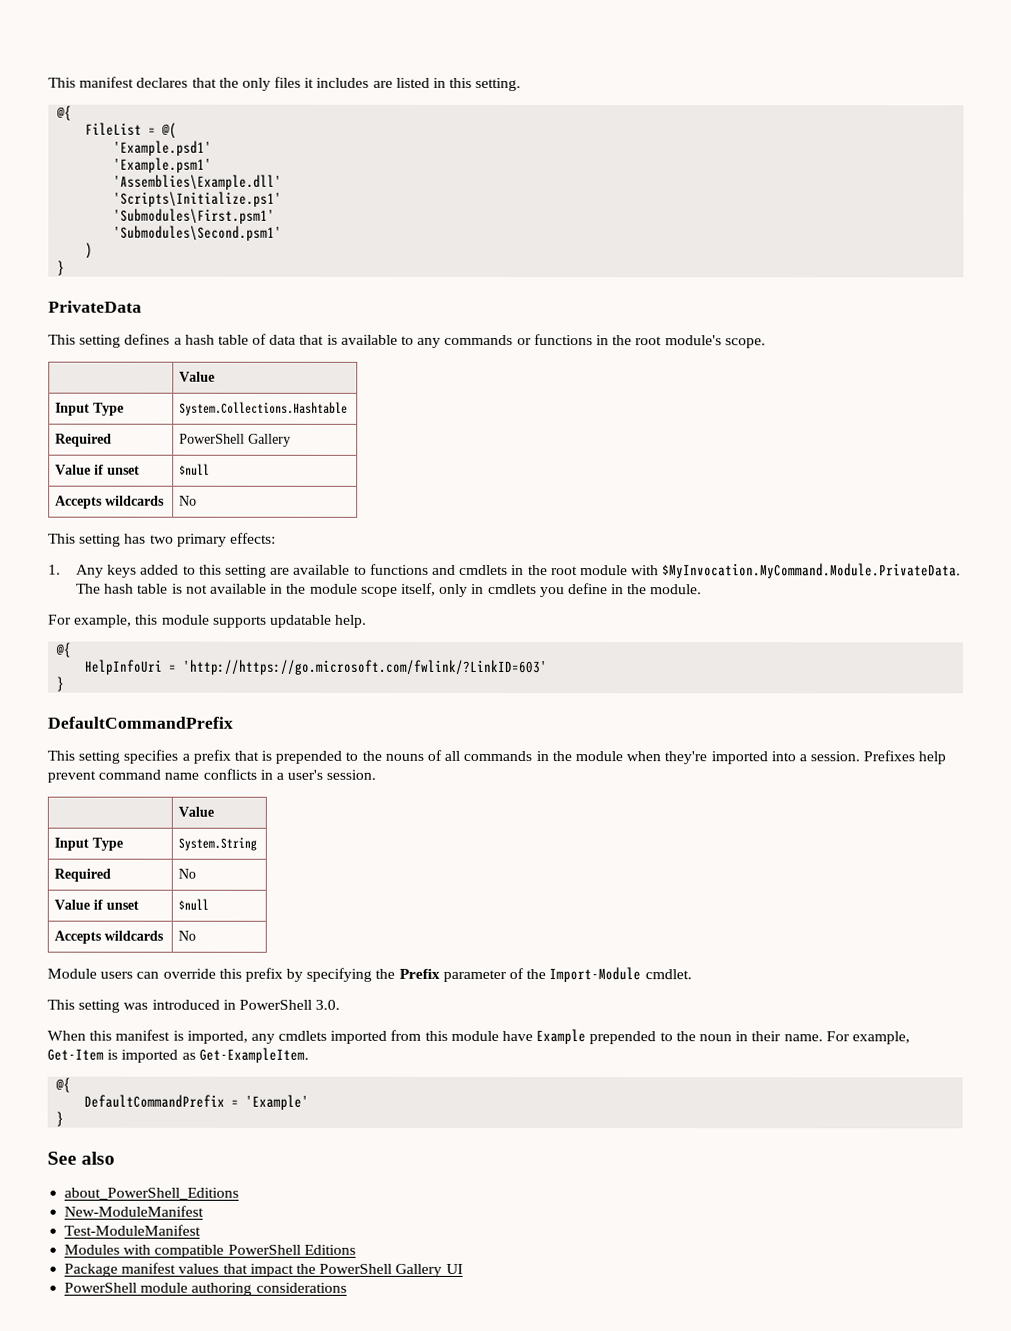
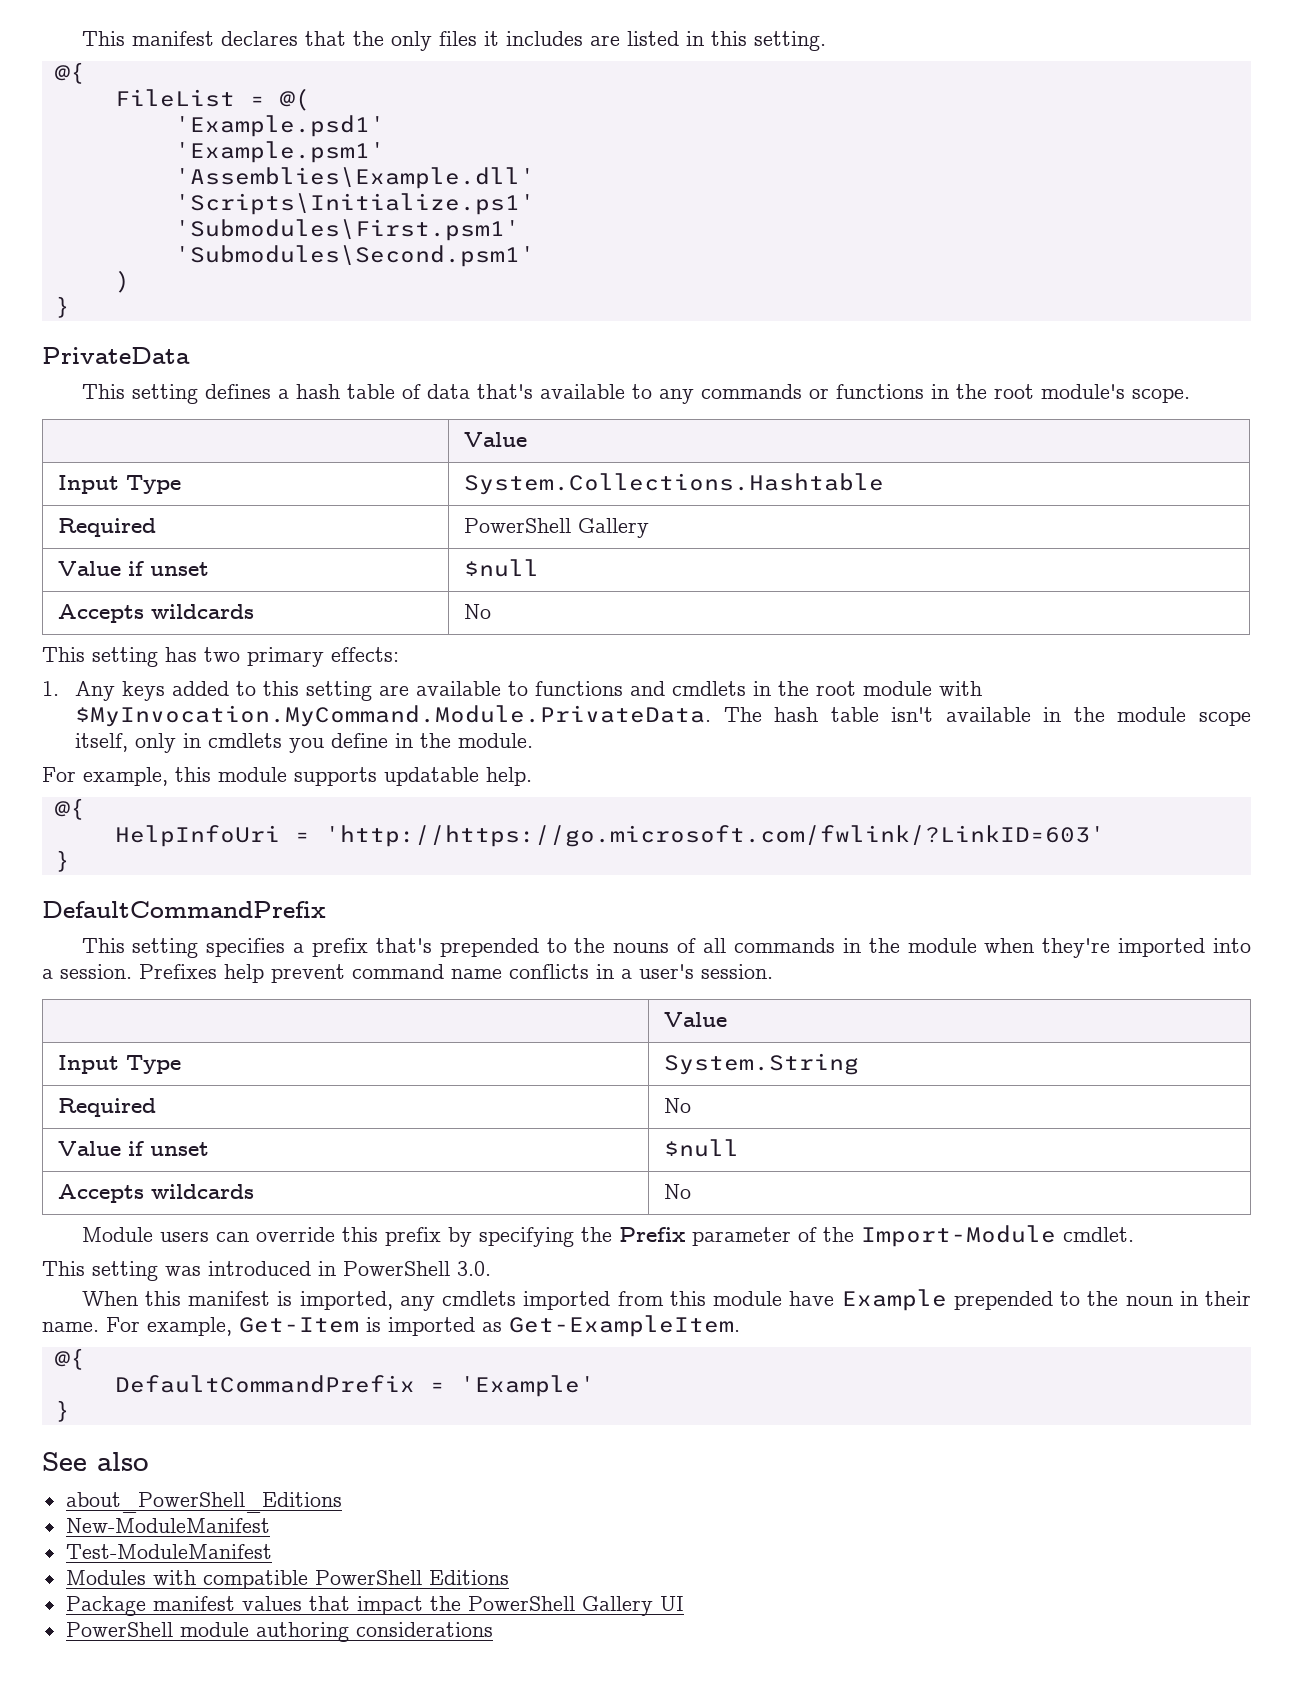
- This setting defines a hash table of data that is available to any commands or functions in the root module's scope.
+ This setting defines a hash table of data that's available to any commands or functions in the root module's scope.
- 1. Any keys added to this setting are available to functions and cmdlets in the root module with $MyInvocation.MyCommand.Module.PrivateData. The hash table is not available in the module scope itself, only in cmdlets you define in the module.
+ 1. Any keys added to this setting are available to functions and cmdlets in the root module with $MyInvocation.MyCommand.Module.PrivateData. The hash table isn't available in the module scope itself, only in cmdlets you define in the module.
- This setting specifies a prefix that is prepended to the nouns of all commands in the module when they're imported into a session.
+ This setting specifies a prefix that's prepended to the nouns of all commands in the module when they're imported into a session.

